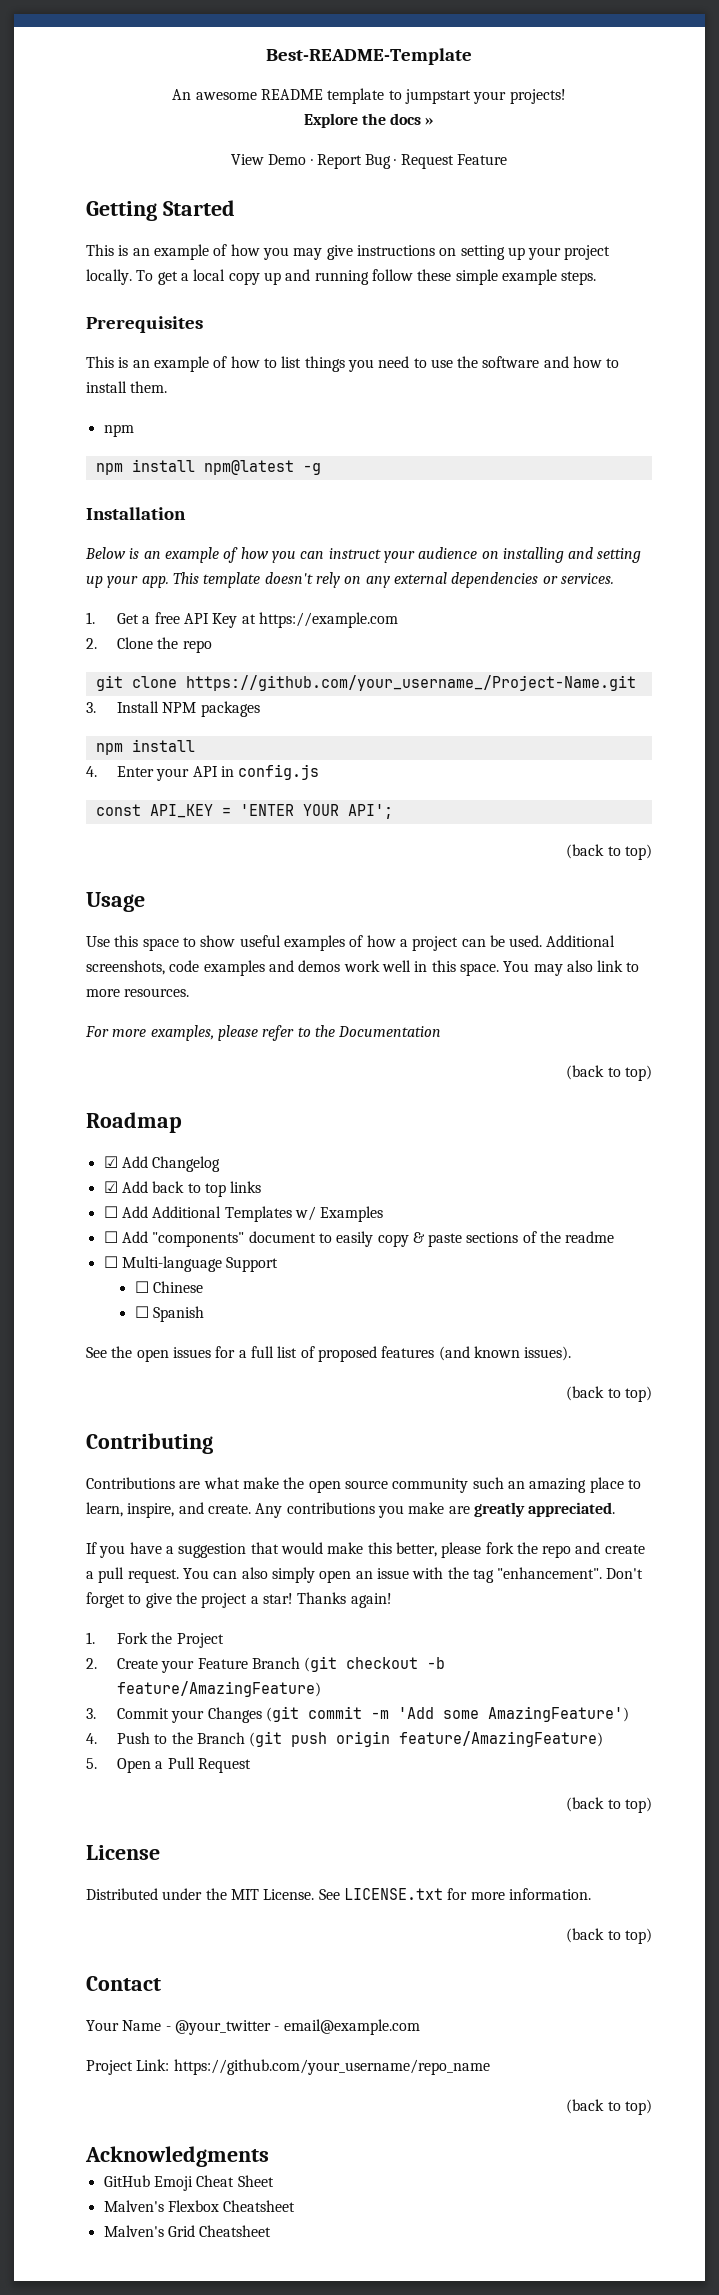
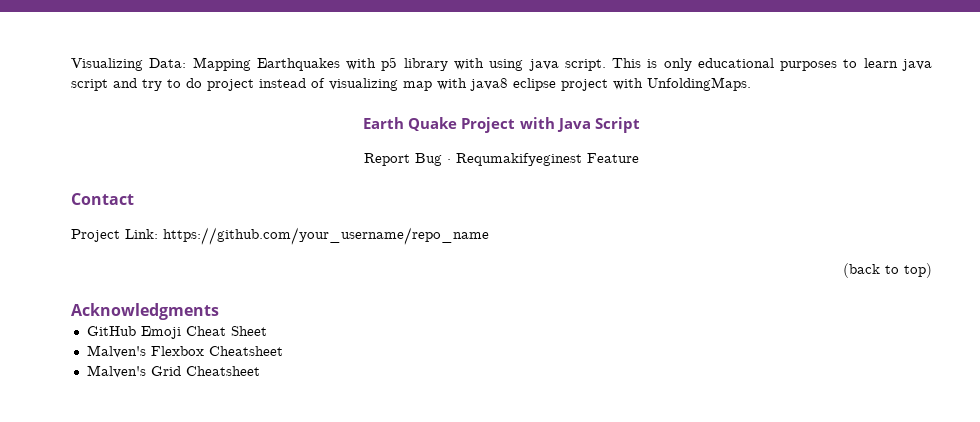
- Best-README-Template
- An awesome README template to jumpstart your projects!
- Explore the docs »
- View Demo · Report Bug · Request Feature
+ Visualizing Data: Mapping Earthquakes with p5 library with using java script. This is only educational purposes to learn java script and try to do project instead of visualizing map with java8 eclipse project with UnfoldingMaps.
+ Earth Quake Project with Java Script
+ Report Bug · Requmakifyeginest Feature
- Getting Started
- This is an example of how you may give instructions on setting up your project locally. To get a local copy up and running follow these simple example steps.
- Prerequisites
- This is an example of how to list things you need to use the software and how to install them.
- npm
- npm install npm@latest -g
- Installation
- Below is an example of how you can instruct your audience on installing and setting up your app. This template doesn't rely on any external dependencies or services.
- 1. Get a free API Key at https://example.com
- 2. Clone the repo
- git clone https://github.com/your_username_/Project-Name.git
- 3. Install NPM packages
- npm install
- 4. Enter your API in config.js
- const API_KEY = 'ENTER YOUR API';
- (back to top)
- Usage
- Use this space to show useful examples of how a project can be used. Additional screenshots, code examples and demos work well in this space. You may also link to more resources.
- For more examples, please refer to the Documentation
- (back to top)
- Roadmap
- ☑ Add Changelog
- ☑ Add back to top links
- ☐ Add Additional Templates w/ Examples
- ☐ Add "components" document to easily copy & paste sections of the readme
- ☐ Multi-language Support
- ☐ Chinese
- ☐ Spanish
- See the open issues for a full list of proposed features (and known issues).
- (back to top)
- Contributing
- Contributions are what make the open source community such an amazing place to learn, inspire, and create. Any contributions you make are greatly appreciated.
- If you have a suggestion that would make this better, please fork the repo and create a pull request. You can also simply open an issue with the tag "enhancement". Don't forget to give the project a star! Thanks again!
- 1. Fork the Project
- 2. Create your Feature Branch (git checkout -b feature/AmazingFeature)
- 3. Commit your Changes (git commit -m 'Add some AmazingFeature')
- 4. Push to the Branch (git push origin feature/AmazingFeature)
- 5. Open a Pull Request
- (back to top)
- License
- Distributed under the MIT License. See LICENSE.txt for more information.
- (back to top)
  Contact
- Your Name - @your_twitter - email@example.com

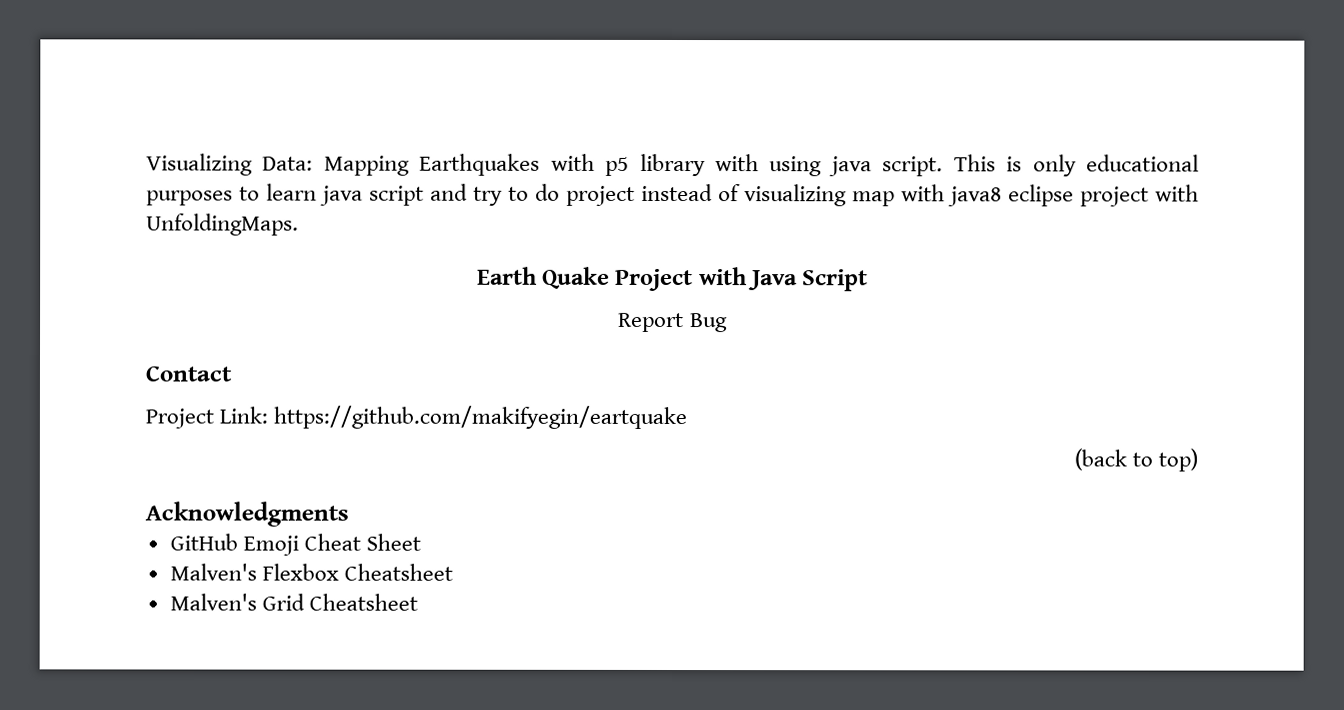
- Report Bug · Requmakifyeginest Feature
+ Report Bug
- Project Link: https://github.com/your_username/repo_name
+ Project Link: https://github.com/makifyegin/eartquake

